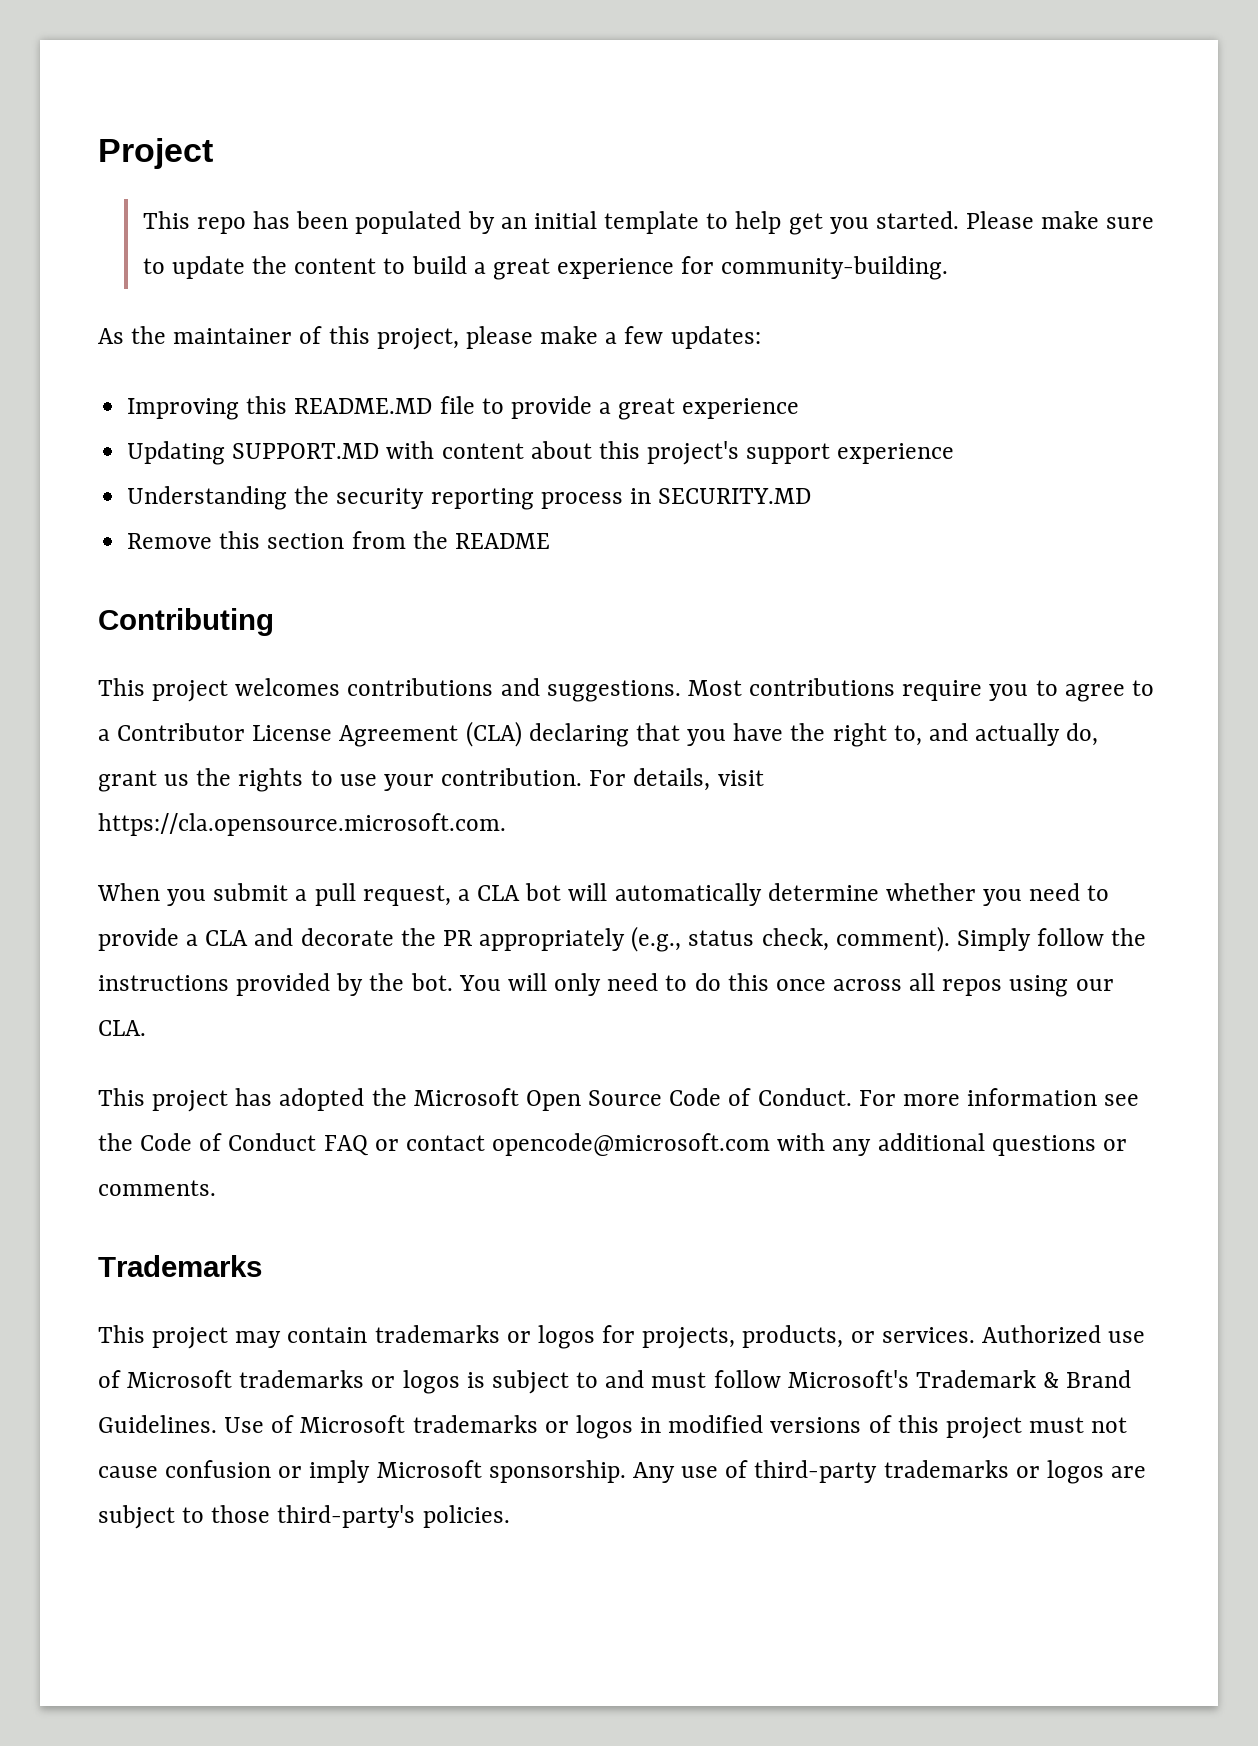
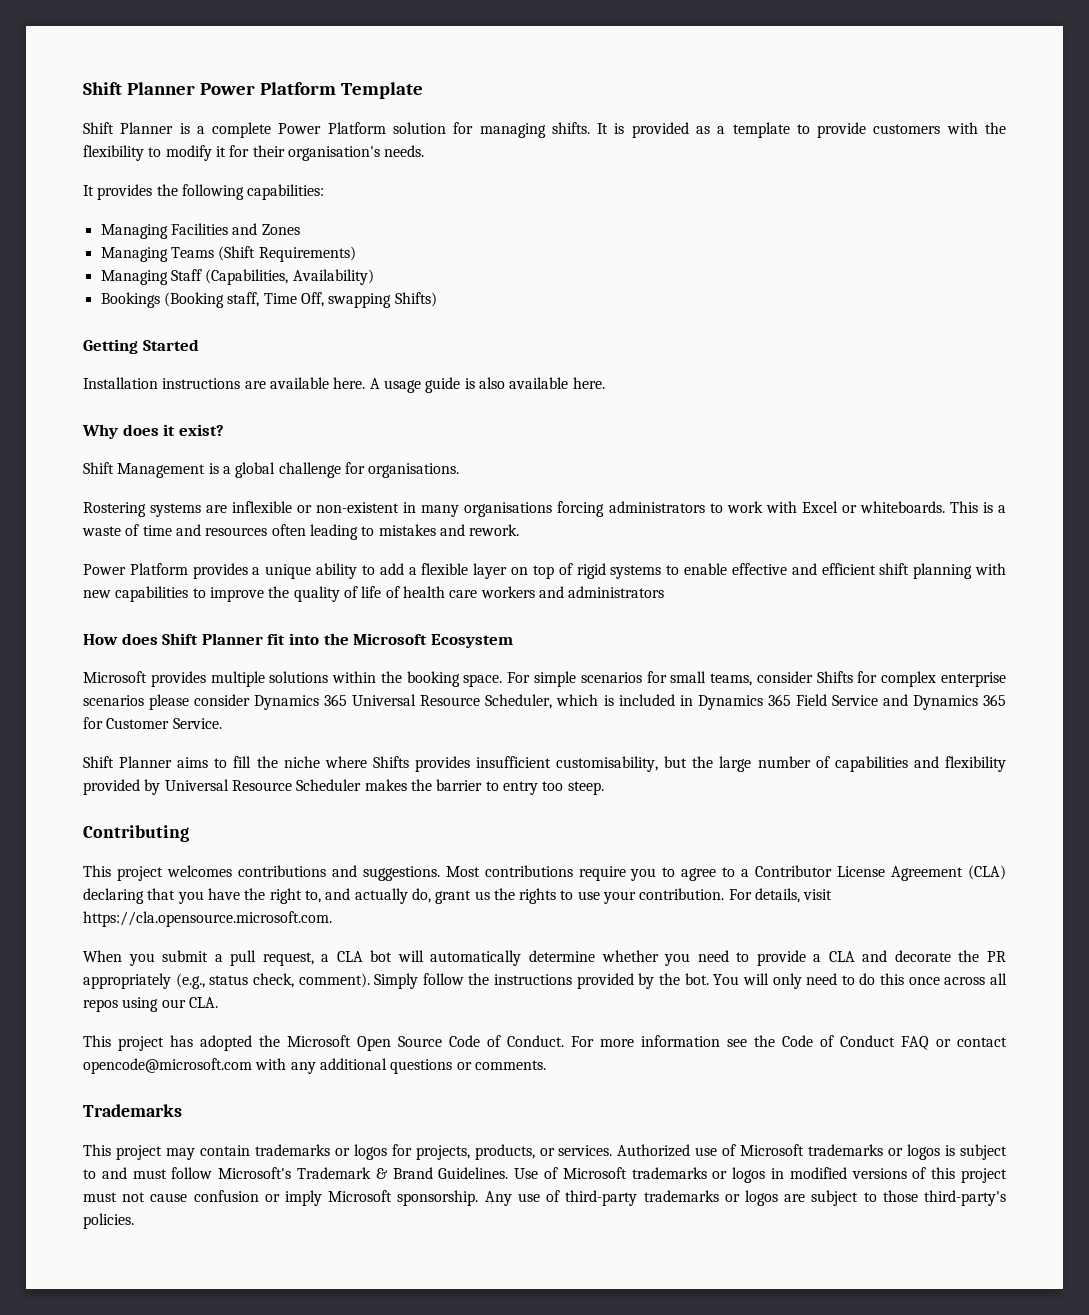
- Project
- This repo has been populated by an initial template to help get you started. Please make sure to update the content to build a great experience for community-building.
- As the maintainer of this project, please make a few updates:
- Improving this README.MD file to provide a great experience
- Updating SUPPORT.MD with content about this project's support experience
- Understanding the security reporting process in SECURITY.MD
- Remove this section from the README
+ Shift Planner Power Platform Template
+ Shift Planner is a complete Power Platform solution for managing shifts. It is provided as a template to provide customers with the flexibility to modify it for their organisation's needs.
+ It provides the following capabilities:
+ Managing Facilities and Zones
+ Managing Teams (Shift Requirements)
+ Managing Staff (Capabilities, Availability)
+ Bookings (Booking staff, Time Off, swapping Shifts)
+ Getting Started
+ Installation instructions are available here. A usage guide is also available here.
+ Why does it exist?
+ Shift Management is a global challenge for organisations.
+ Rostering systems are inflexible or non-existent in many organisations forcing administrators to work with Excel or whiteboards. This is a waste of time and resources often leading to mistakes and rework.
+ Power Platform provides a unique ability to add a flexible layer on top of rigid systems to enable effective and efficient shift planning with new capabilities to improve the quality of life of health care workers and administrators
+ How does Shift Planner fit into the Microsoft Ecosystem
+ Microsoft provides multiple solutions within the booking space. For simple scenarios for small teams, consider Shifts for complex enterprise scenarios please consider Dynamics 365 Universal Resource Scheduler, which is included in Dynamics 365 Field Service and Dynamics 365 for Customer Service.
+ Shift Planner aims to fill the niche where Shifts provides insufficient customisability, but the large number of capabilities and flexibility provided by Universal Resource Scheduler makes the barrier to entry too steep.

